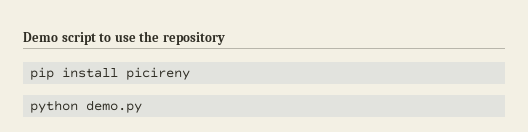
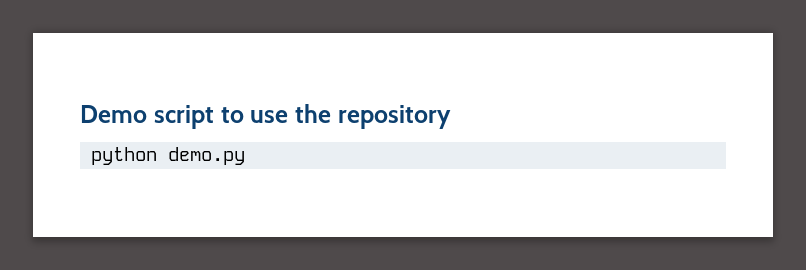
- pip install picireny

